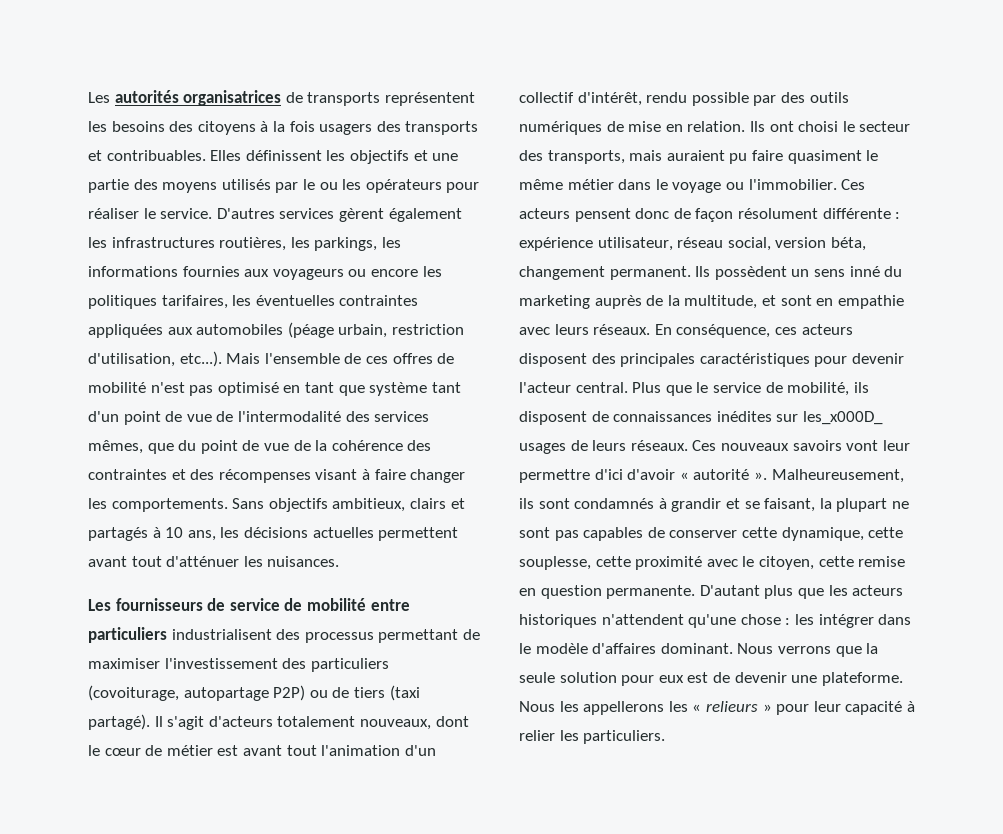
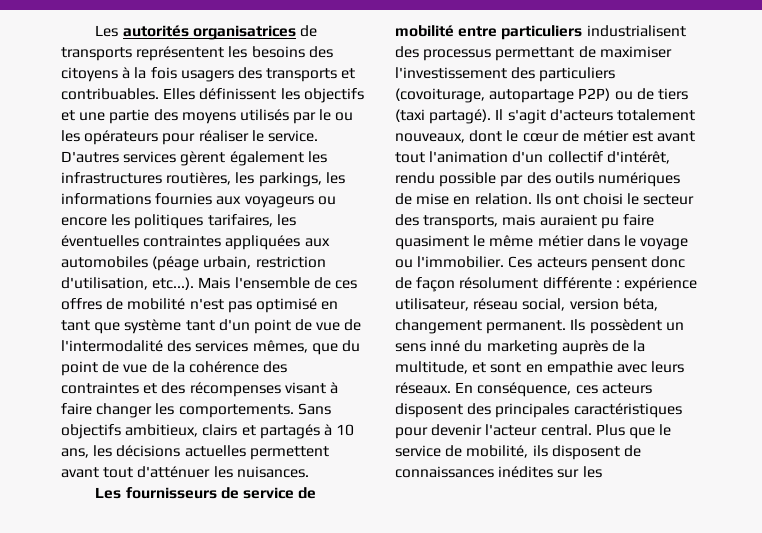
- Plus que le service de mobilité, ils disposent de connaissances inédites sur les_x000D_ usages de leurs réseaux. Ces nouveaux savoirs vont leur permettre d'ici d'avoir « autorité ». Malheureusement, ils sont condamnés à grandir et se faisant, la plupart ne sont pas capables de conserver cette dynamique, cette souplesse, cette proximité avec le citoyen, cette remise en question permanente. D'autant plus que les acteurs historiques n'attendent qu'une chose : les intégrer dans le modèle d'affaires dominant. Nous verrons que la seule solution pour eux est de devenir une plateforme. Nous les appellerons les « relieurs » pour leur capacité à relier les particuliers.
+ Plus que le service de mobilité, ils disposent de connaissances inédites sur les

